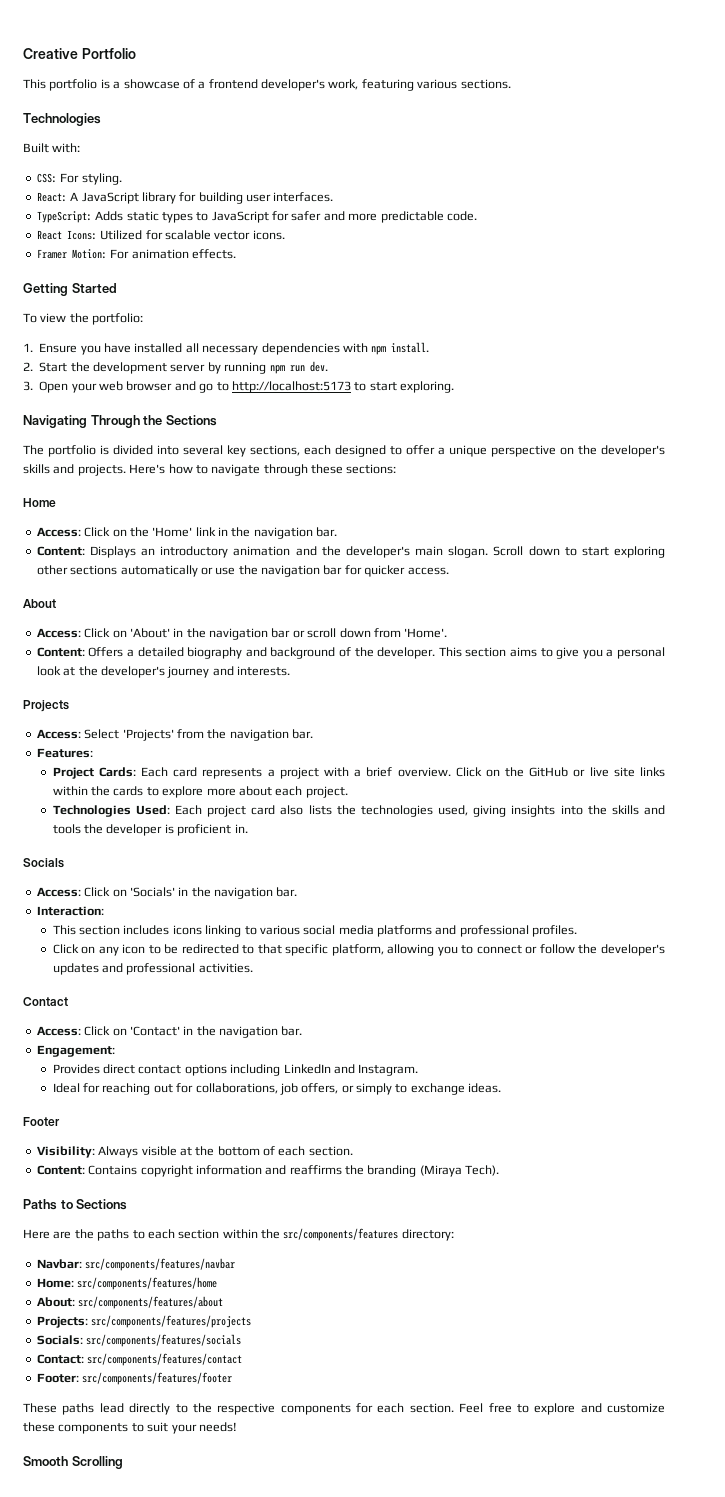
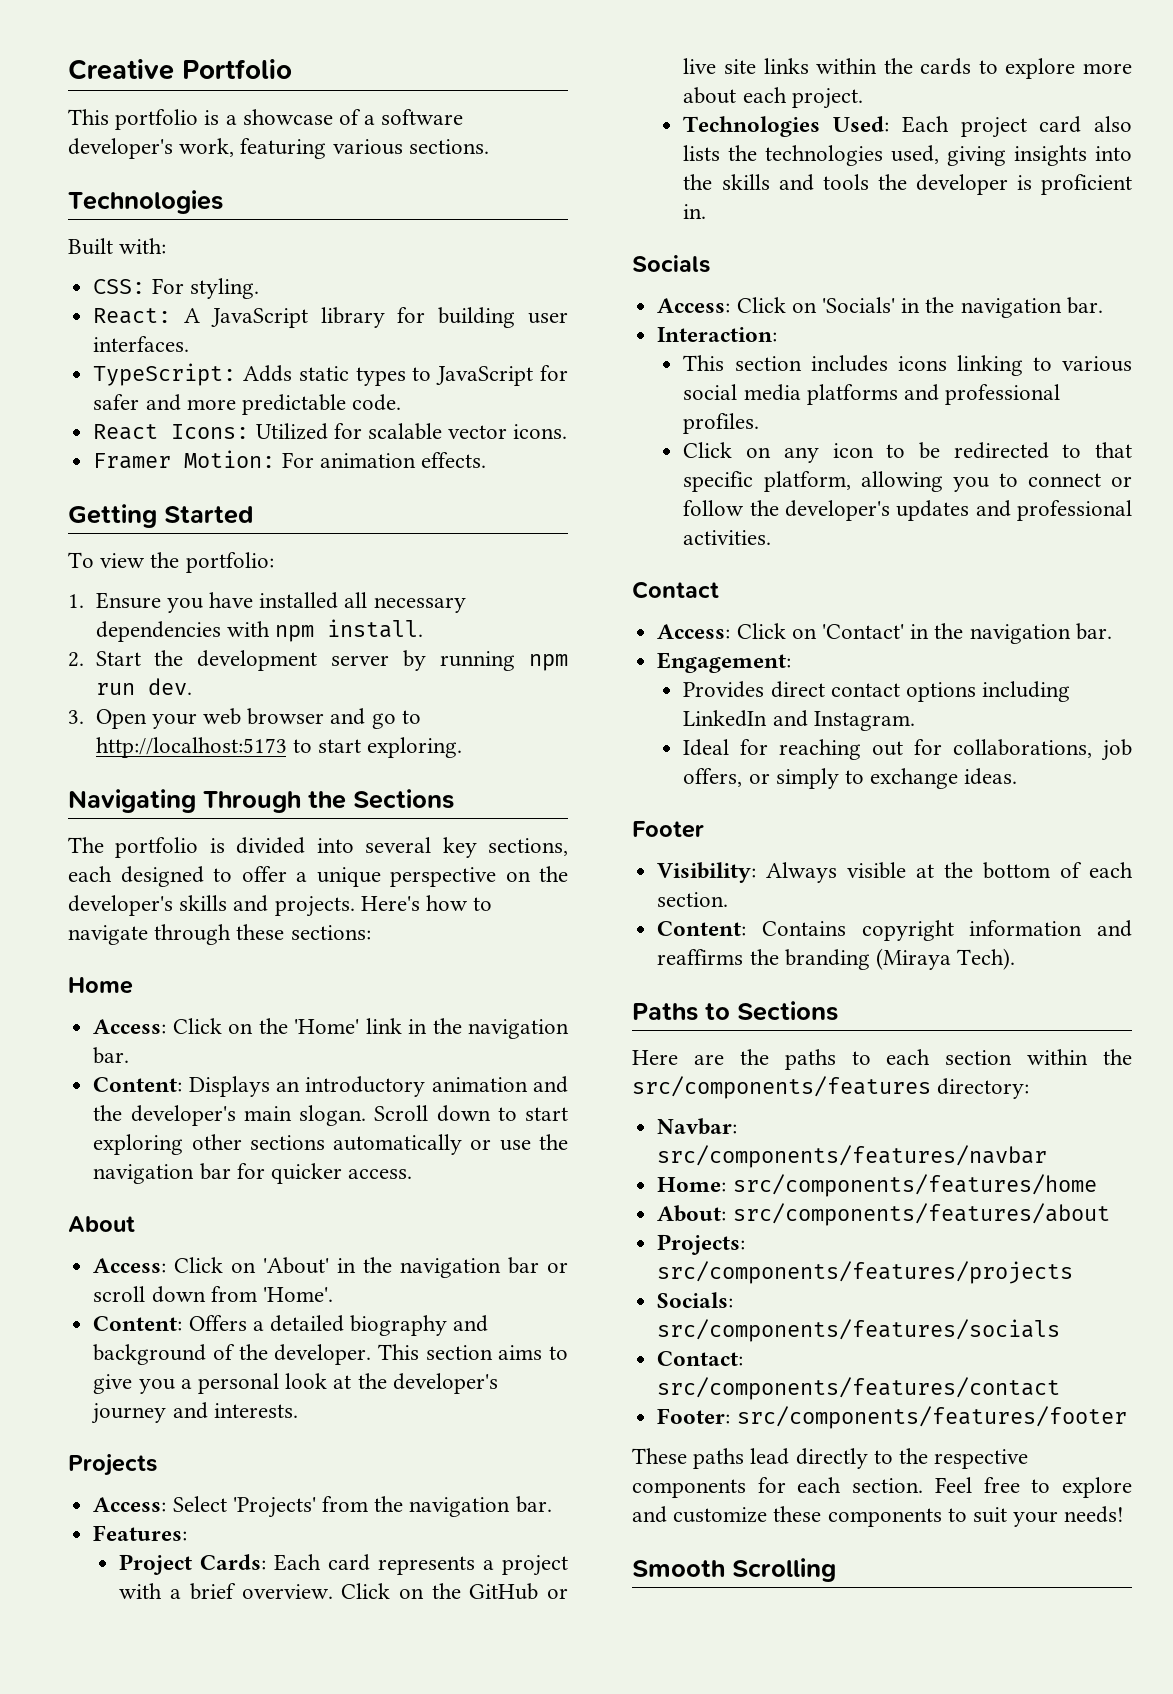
- This portfolio is a showcase of a frontend developer's work, featuring various sections.
+ This portfolio is a showcase of a software developer's work, featuring various sections.

